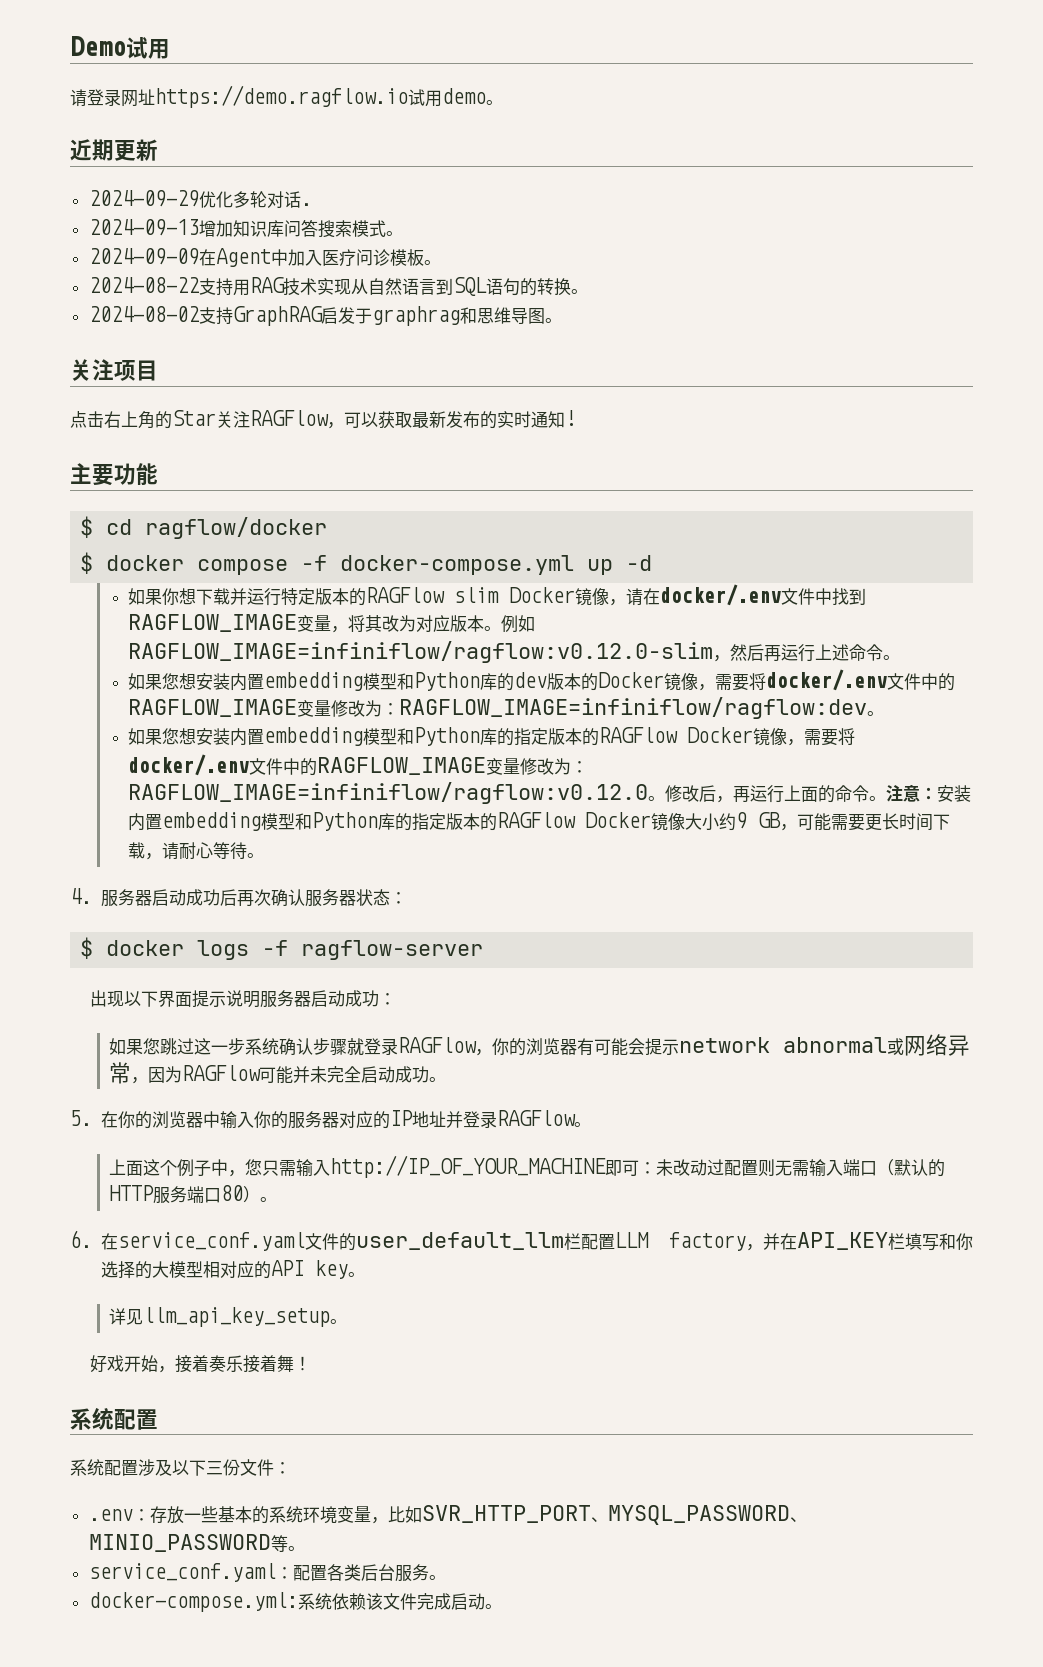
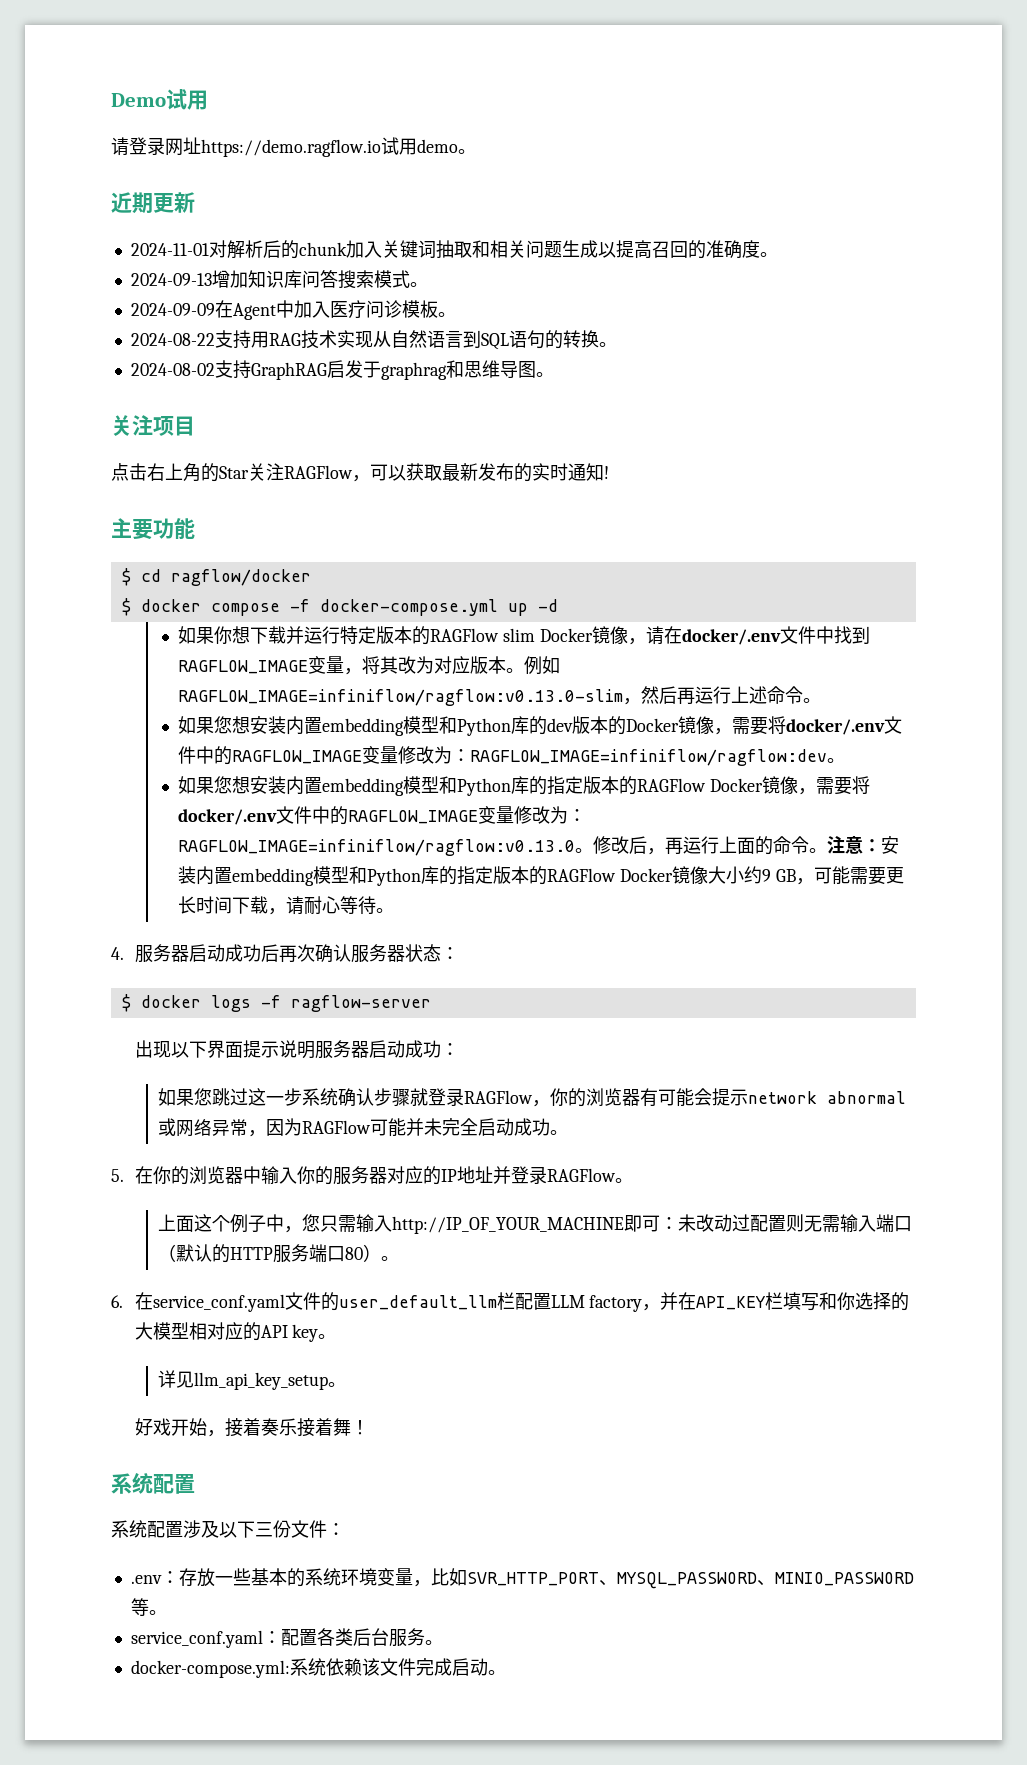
- 2024-09-29优化多轮对话.
+ 2024-11-01对解析后的chunk加入关键词抽取和相关问题生成以提高召回的准确度。
- 例如RAGFLOW_IMAGE=infiniflow/ragflow:v0.12.0-slim，然后再运行上述命令。
+ 例如RAGFLOW_IMAGE=infiniflow/ragflow:v0.13.0-slim，然后再运行上述命令。
- 如果您想安装内置embedding模型和Python库的指定版本的RAGFlow Docker镜像，需要将docker/.env文件中的RAGFLOW_IMAGE变量修改为：RAGFLOW_IMAGE=infiniflow/ragflow:v0.12.0。
+ 如果您想安装内置embedding模型和Python库的指定版本的RAGFlow Docker镜像，需要将docker/.env文件中的RAGFLOW_IMAGE变量修改为：RAGFLOW_IMAGE=infiniflow/ragflow:v0.13.0。

